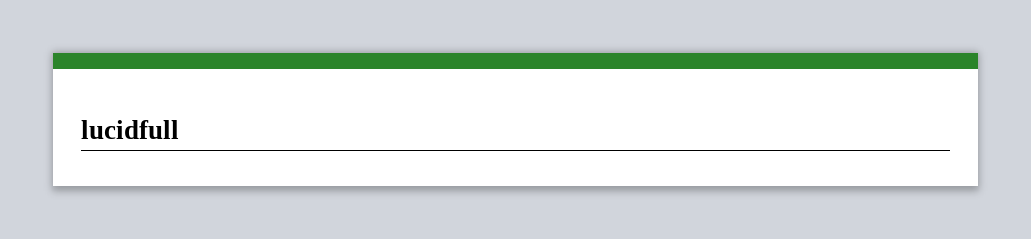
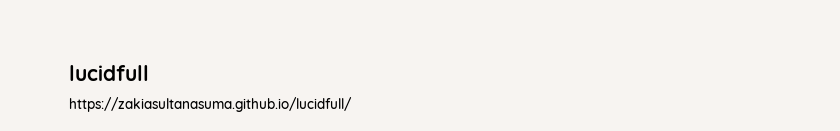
+ https://zakiasultanasuma.github.io/lucidfull/

